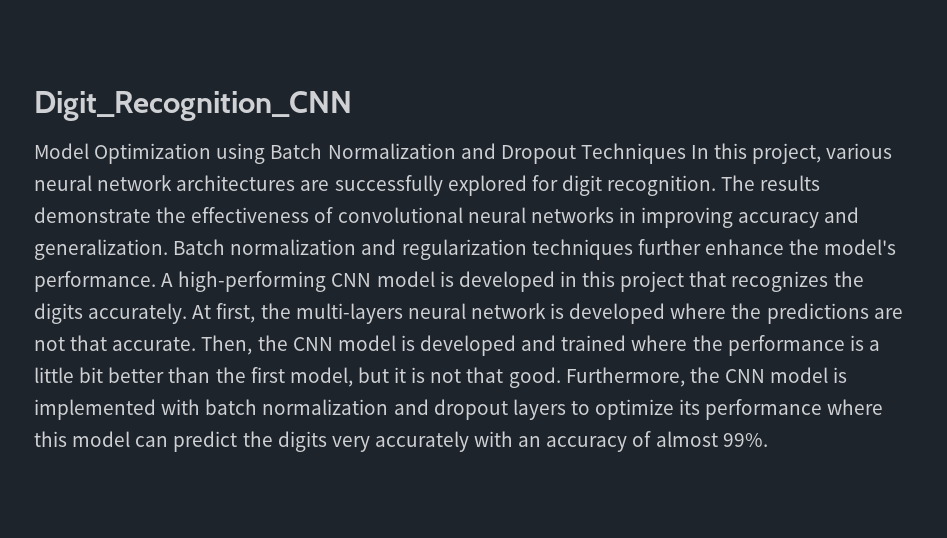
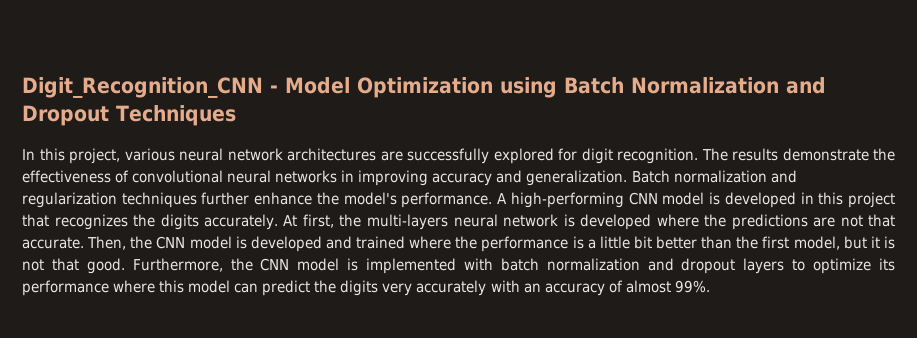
- Digit_Recognition_CNN
- Model Optimization using Batch Normalization and Dropout Techniques In this project, various neural network architectures are successfully explored for digit recognition.
+ Digit_Recognition_CNN - Model Optimization using Batch Normalization and Dropout Techniques
+ In this project, various neural network architectures are successfully explored for digit recognition.

